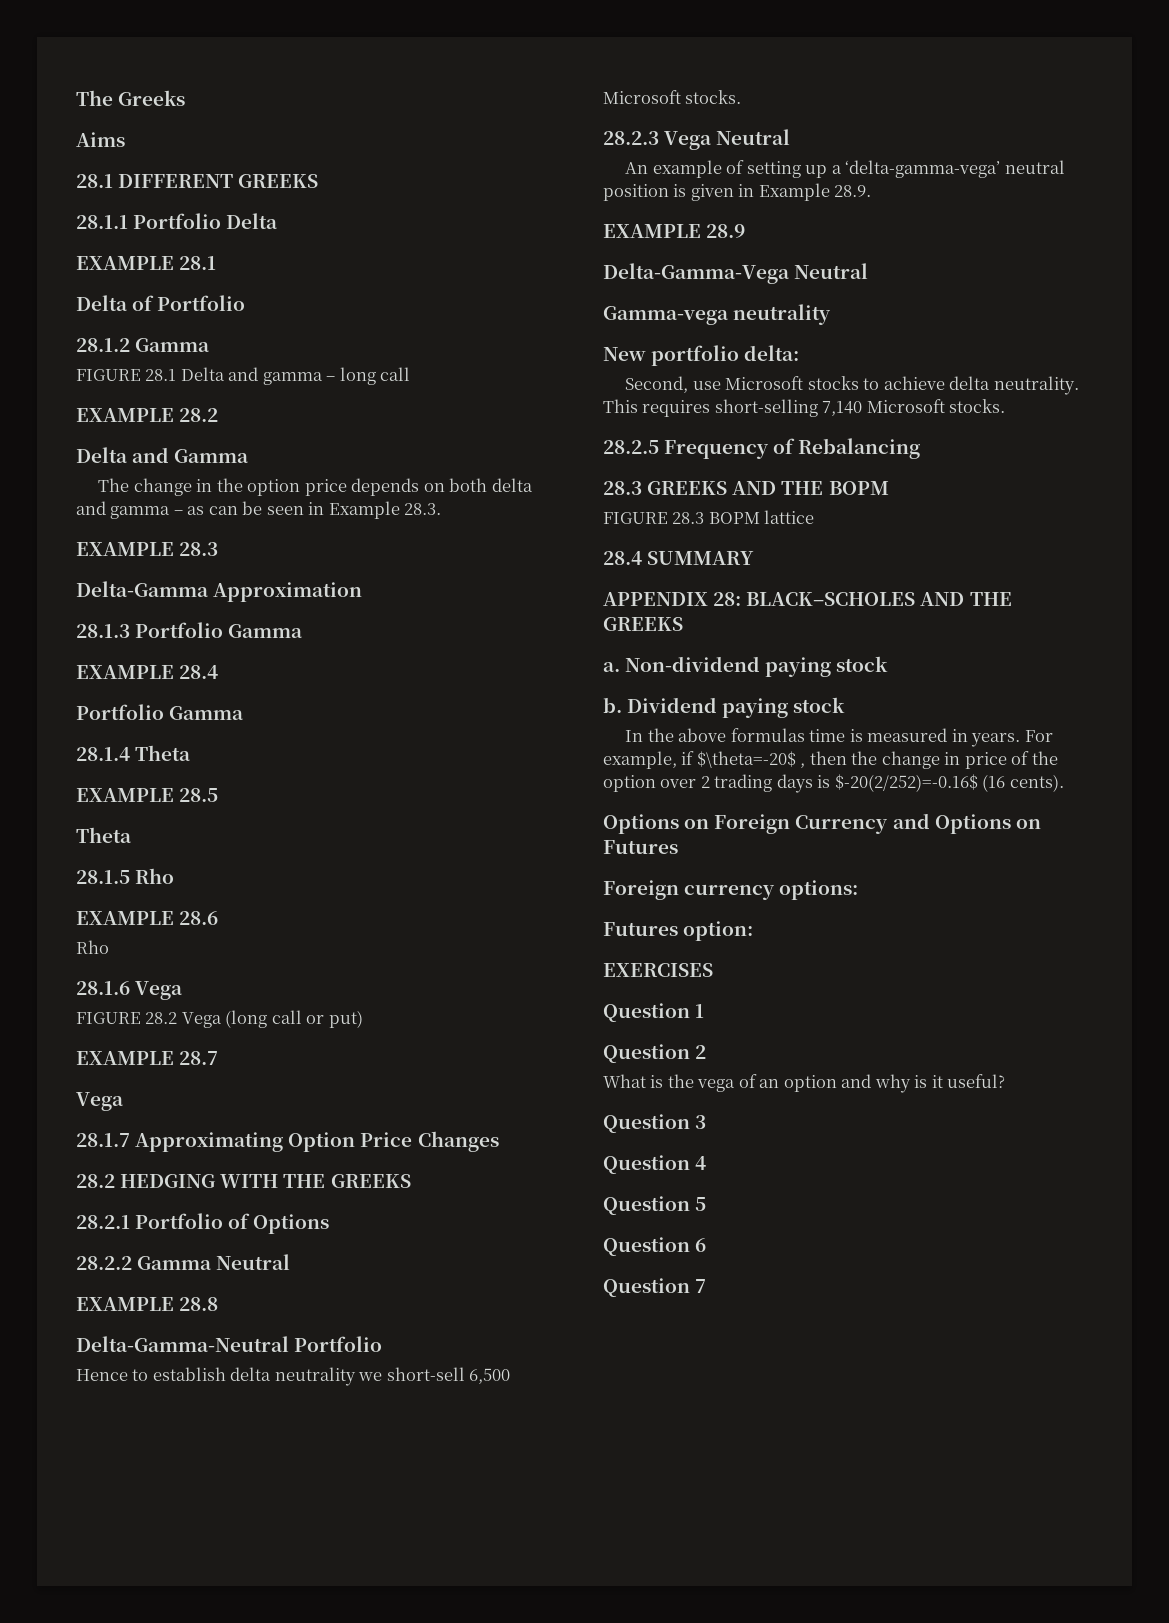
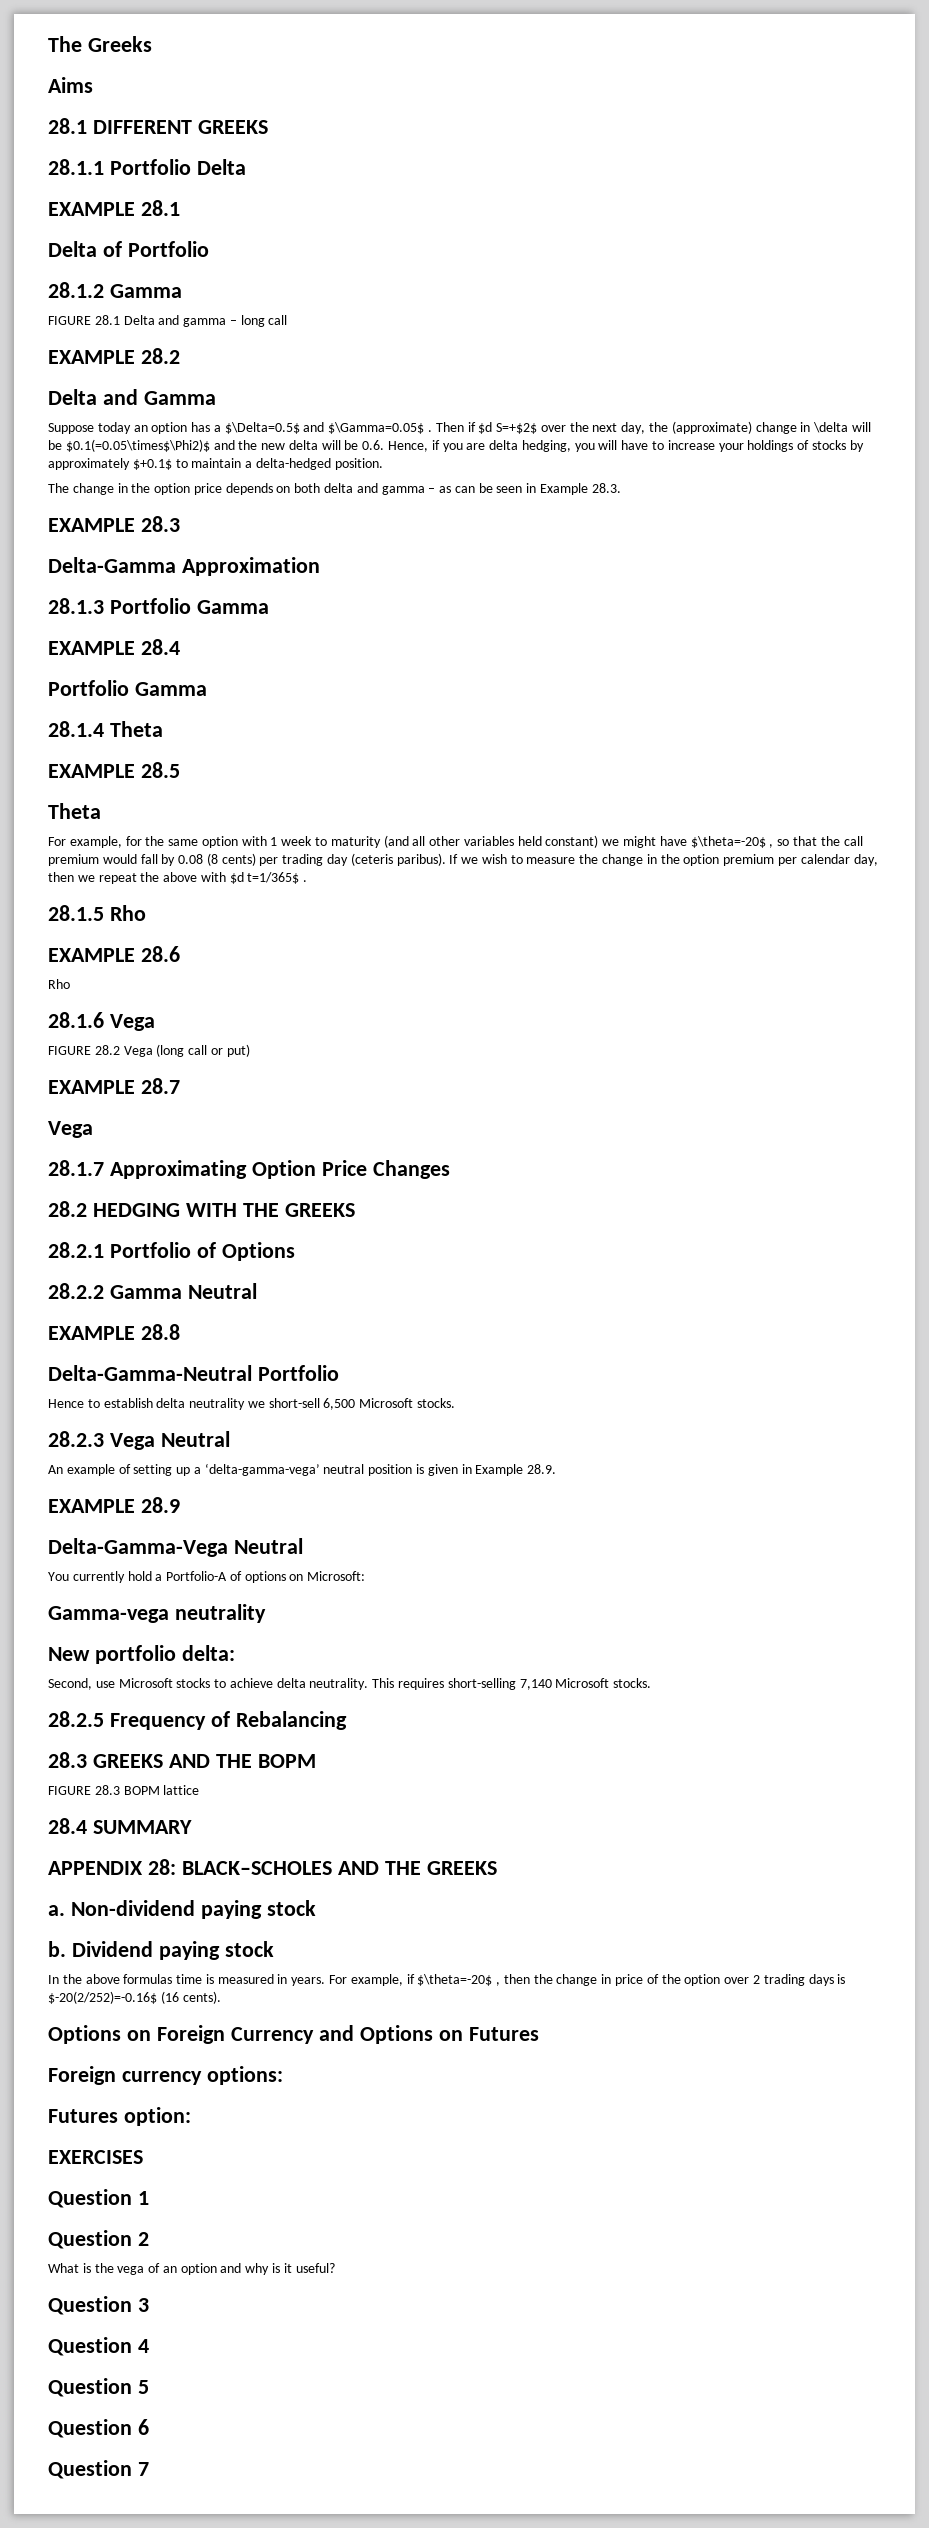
+ Suppose today an option has a $\Delta=0.5$ and $\Gamma=0.05$ . Then if $d S=+$2$ over the next day, the (approximate) change in \delta will be $0.1(=0.05\times$\Phi2)$ and the new delta will be 0.6. Hence, if you are delta hedging, you will have to increase your holdings of stocks by approximately $+0.1$ to maintain a delta-hedged position.
+ For example, for the same option with 1 week to maturity (and all other variables held constant) we might have $\theta=-20$ , so that the call premium would fall by 0.08 (8 cents) per trading day (ceteris paribus). If we wish to measure the change in the option premium per calendar day, then we repeat the above with $d t=1/365$ .
+ You currently hold a Portfolio-A of options on Microsoft:

